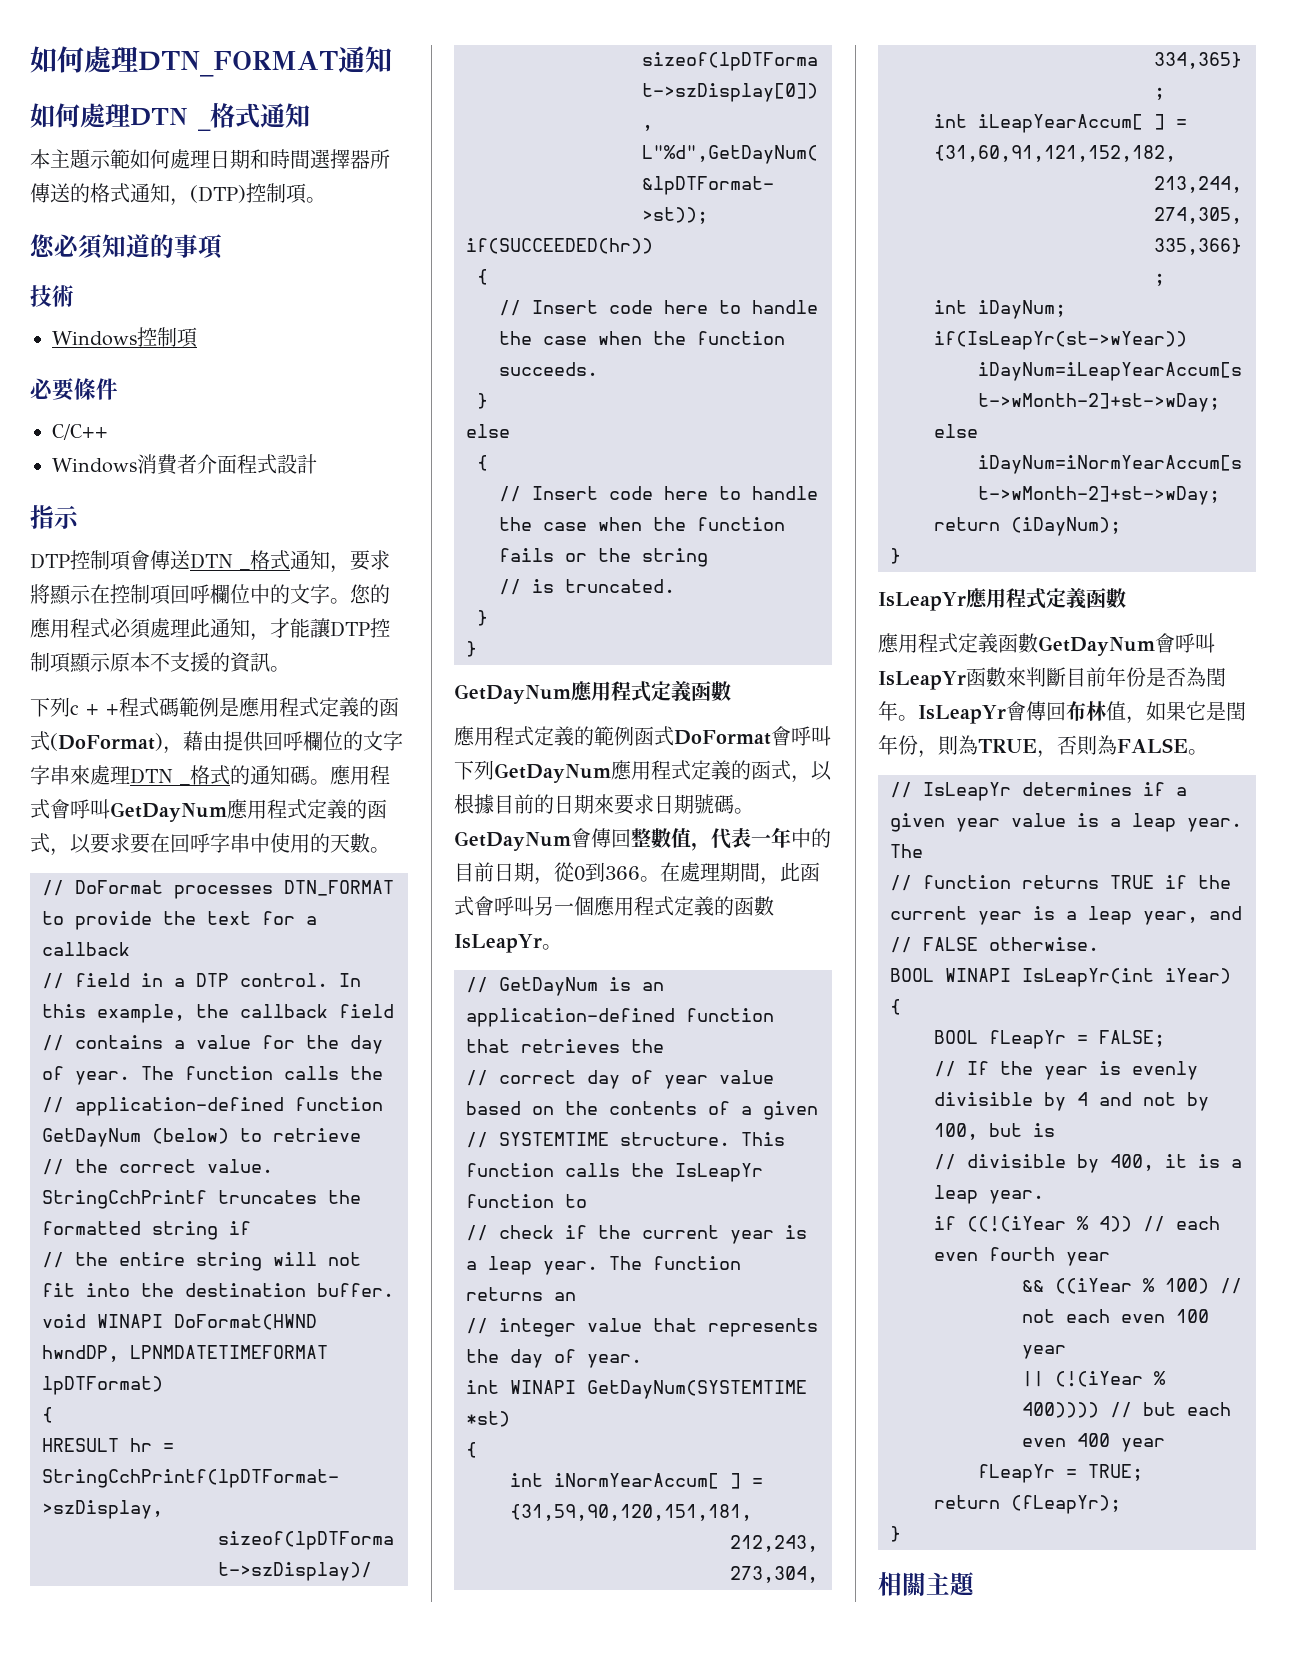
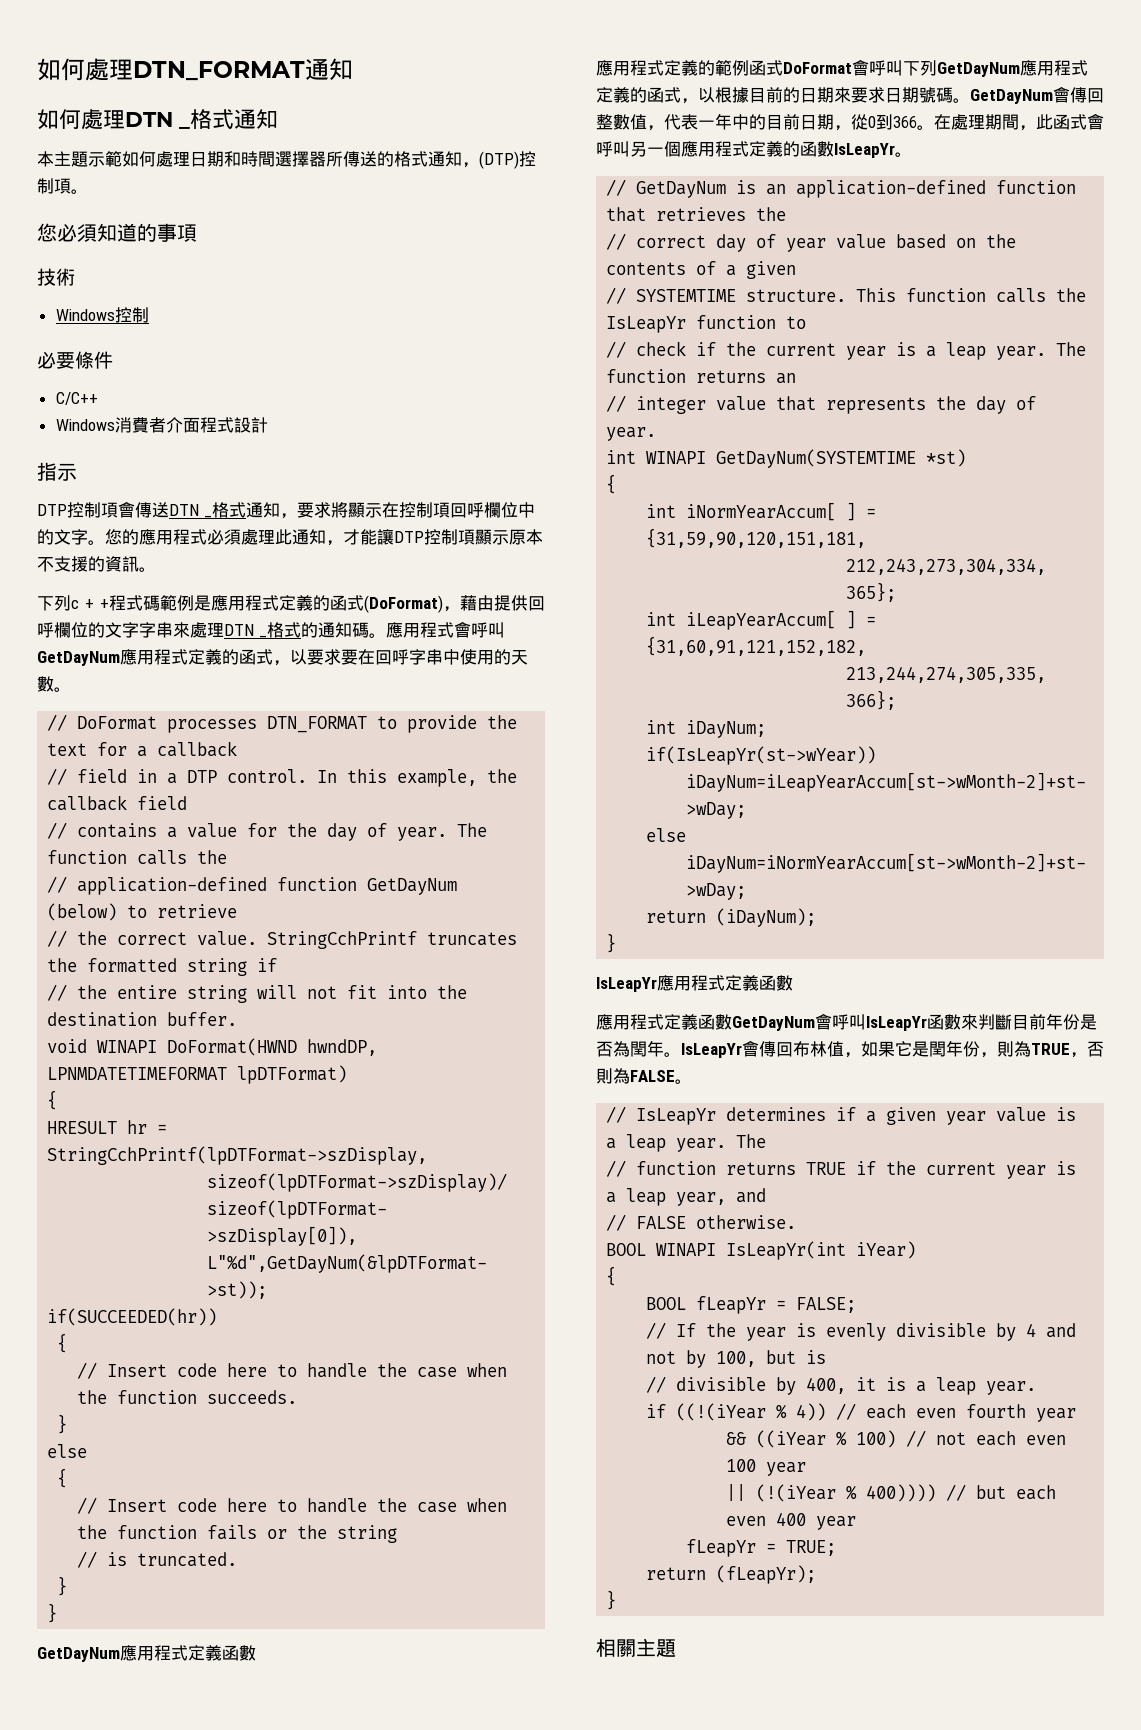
- Windows控制項
+ Windows控制

